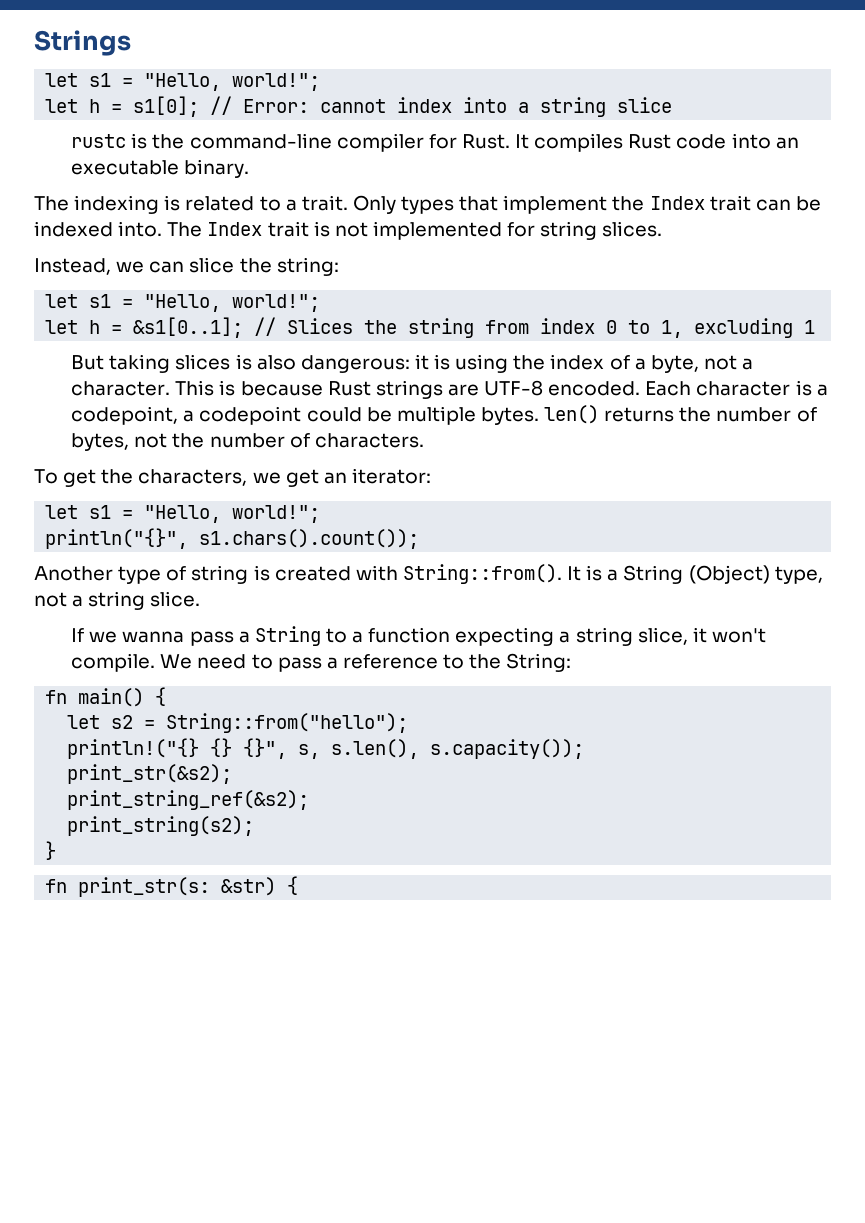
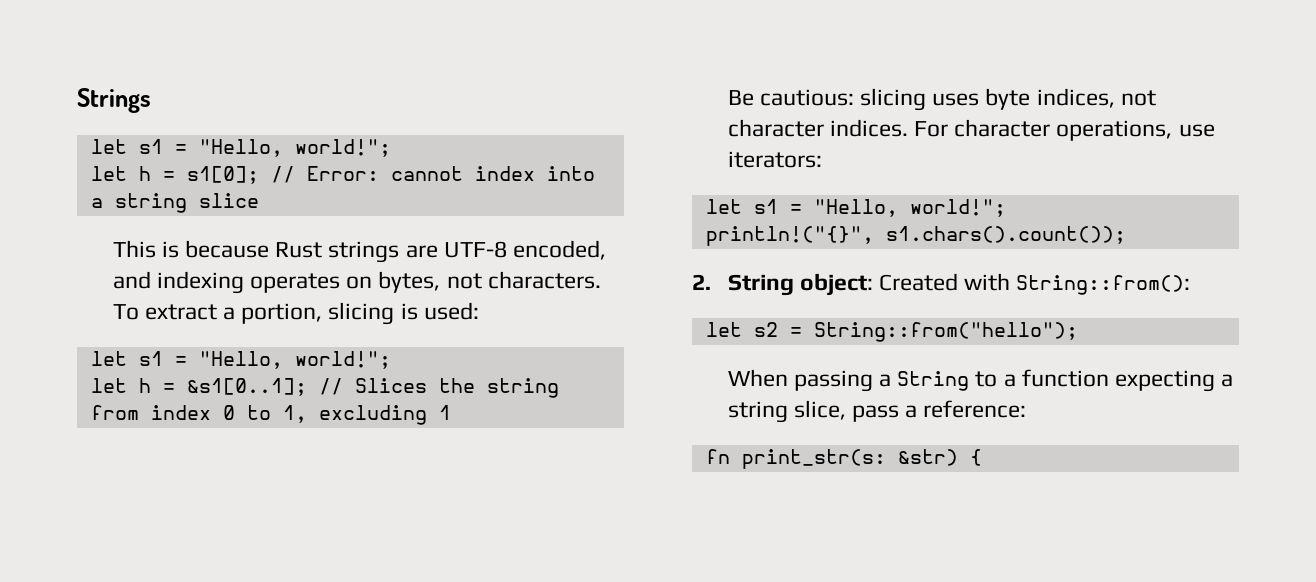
- rustc is the command-line compiler for Rust. It compiles Rust code into an executable binary.
- The indexing is related to a trait. Only types that implement the Index trait can be indexed into. The Index trait is not implemented for string slices.
- Instead, we can slice the string:
+ This is because Rust strings are UTF-8 encoded, and indexing operates on bytes, not characters. To extract a portion, slicing is used:
- But taking slices is also dangerous: it is using the index of a byte, not a character. This is because Rust strings are UTF-8 encoded. Each character is a codepoint, a codepoint could be multiple bytes. len() returns the number of bytes, not the number of characters.
- To get the characters, we get an iterator:
+ Be cautious: slicing uses byte indices, not character indices. For character operations, use iterators:
  let s1 = "Hello, world!";
- println("{}", s1.chars().count());
+ println!("{}", s1.chars().count());
- Another type of string is created with String::from(). It is a String (Object) type, not a string slice.
- If we wanna pass a String to a function expecting a string slice, it won't compile. We need to pass a reference to the String:
- fn main() {
+ 2. String object: Created with String::from():
  let s2 = String::from("hello");
- println!("{} {} {}", s, s.len(), s.capacity());
- print_str(&s2);
- print_string_ref(&s2);
- print_string(s2);
- }
+ When passing a String to a function expecting a string slice, pass a reference:

